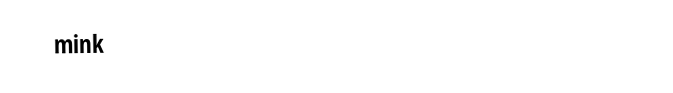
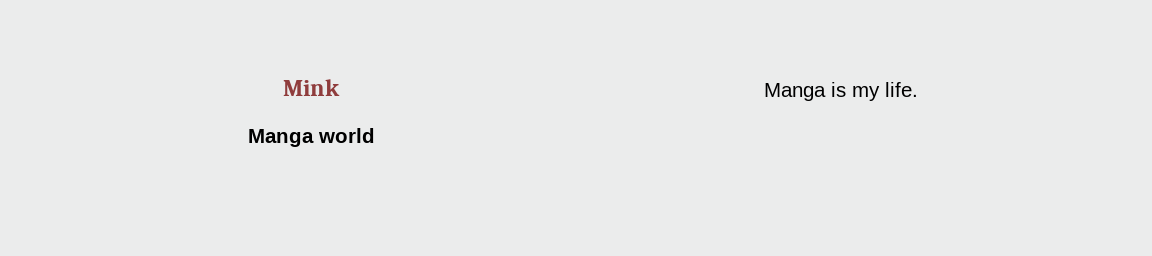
- mink
+ Mink
+ Manga world
+ Manga is my life.

